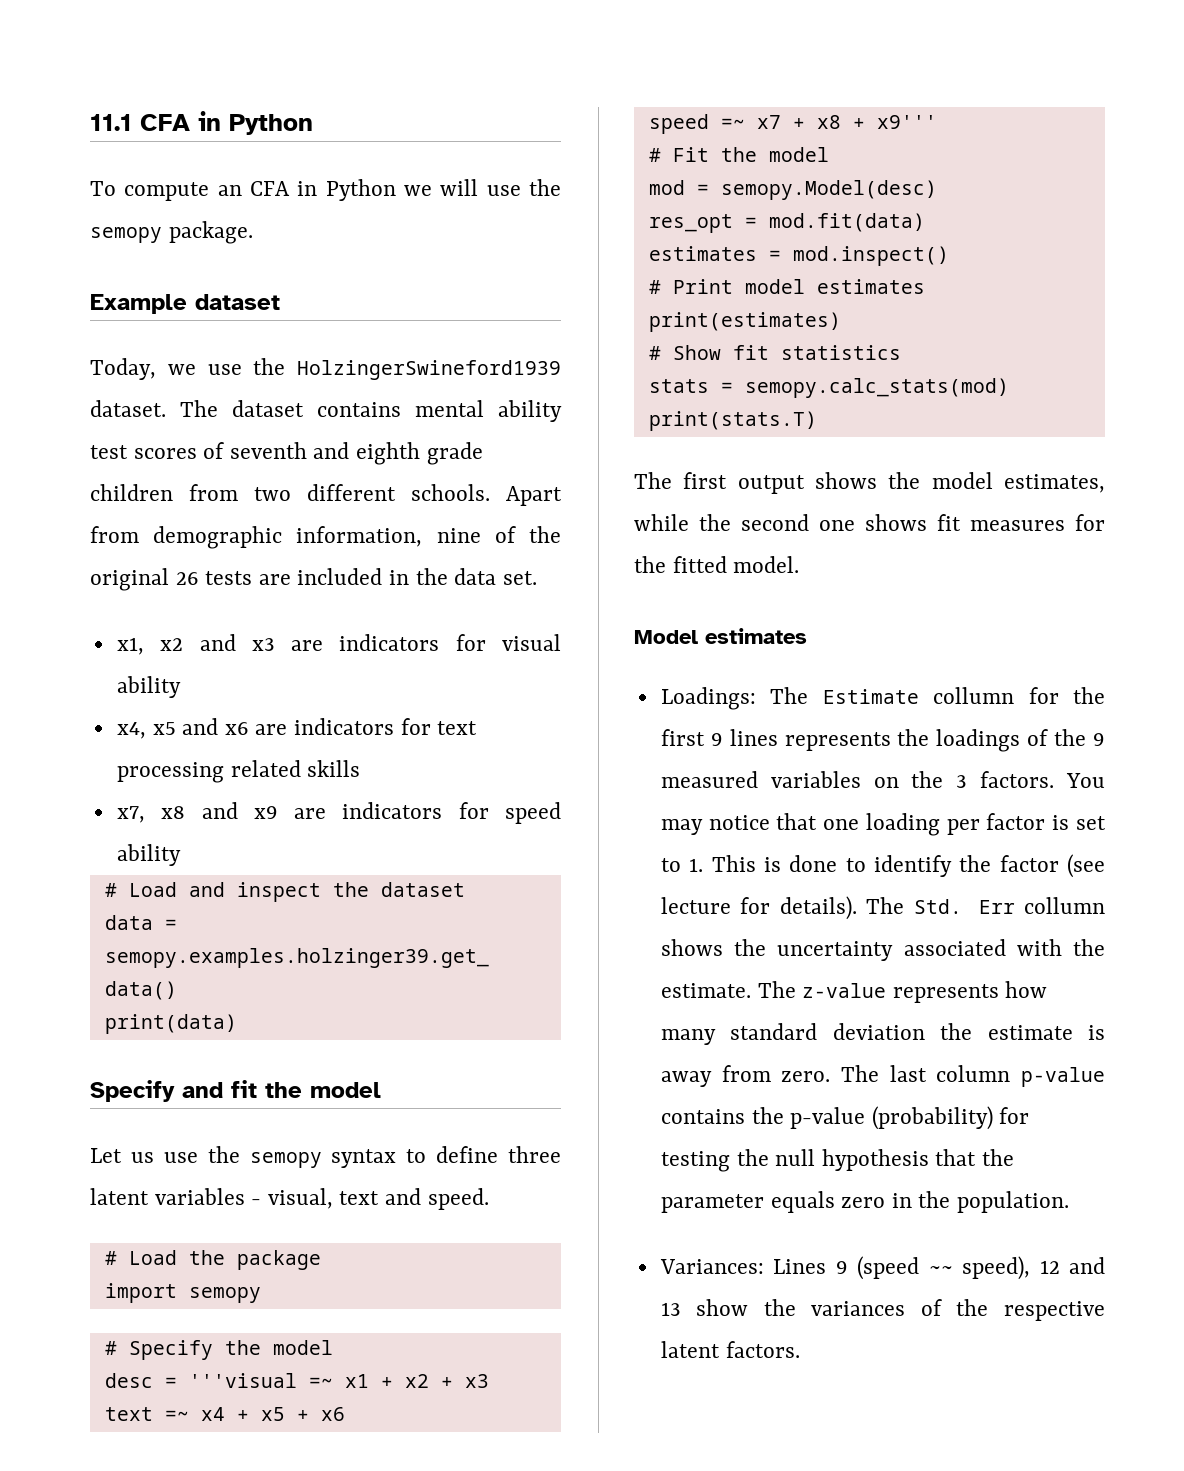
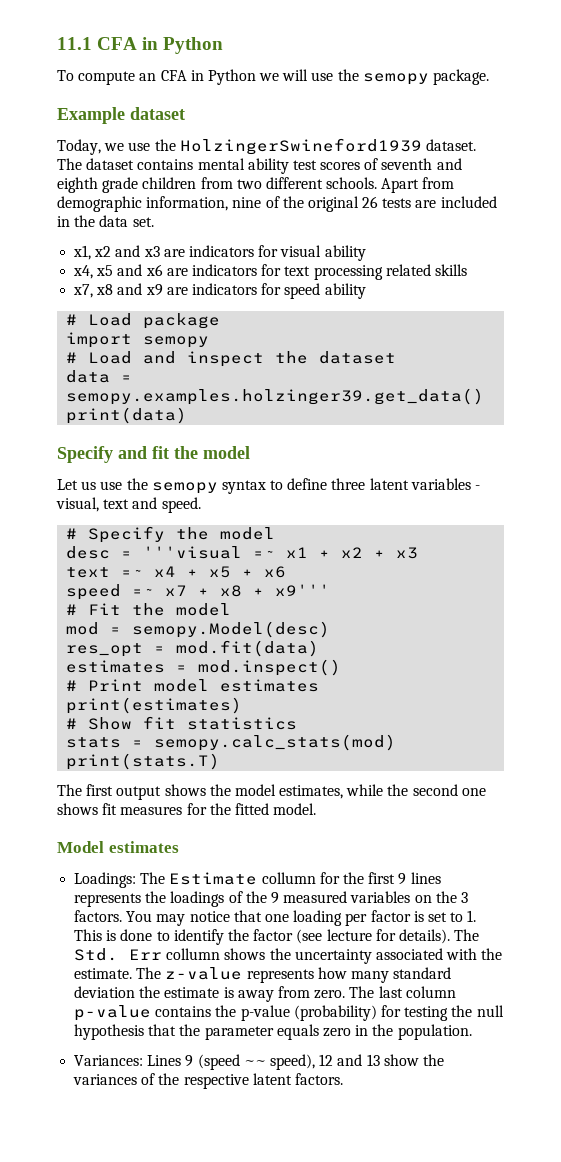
+ # Load package
+ import semopy
- # Load the package
- import semopy

